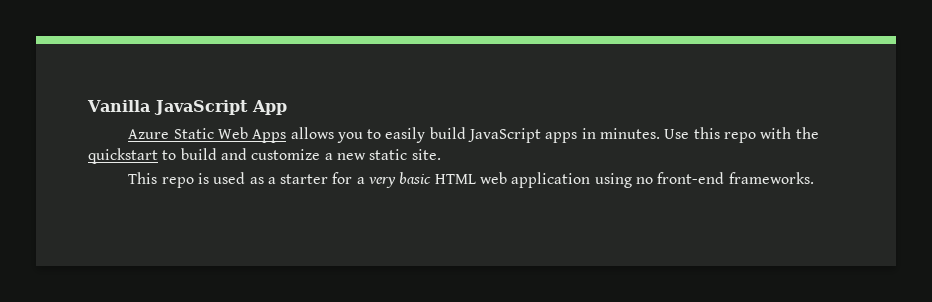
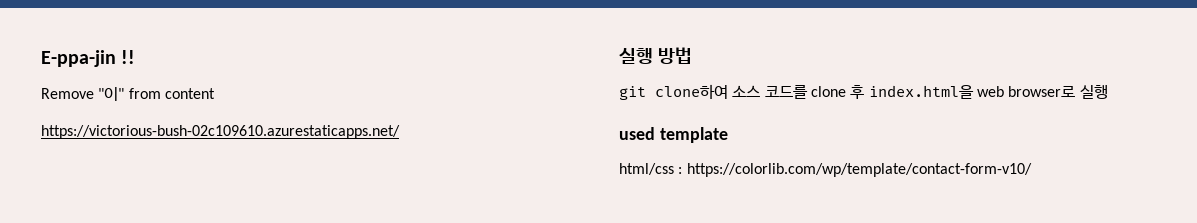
- Vanilla JavaScript App
- Azure Static Web Apps allows you to easily build JavaScript apps in minutes. Use this repo with the quickstart to build and customize a new static site.
- This repo is used as a starter for a very basic HTML web application using no front-end frameworks.
+ E-ppa-jin !!
+ Remove "이" from content
+ https://victorious-bush-02c109610.azurestaticapps.net/
+ 실행 방법
+ git clone하여 소스 코드를 clone 후 index.html을 web browser로 실행
+ used template
+ html/css : https://colorlib.com/wp/template/contact-form-v10/

